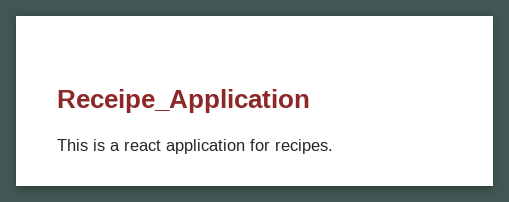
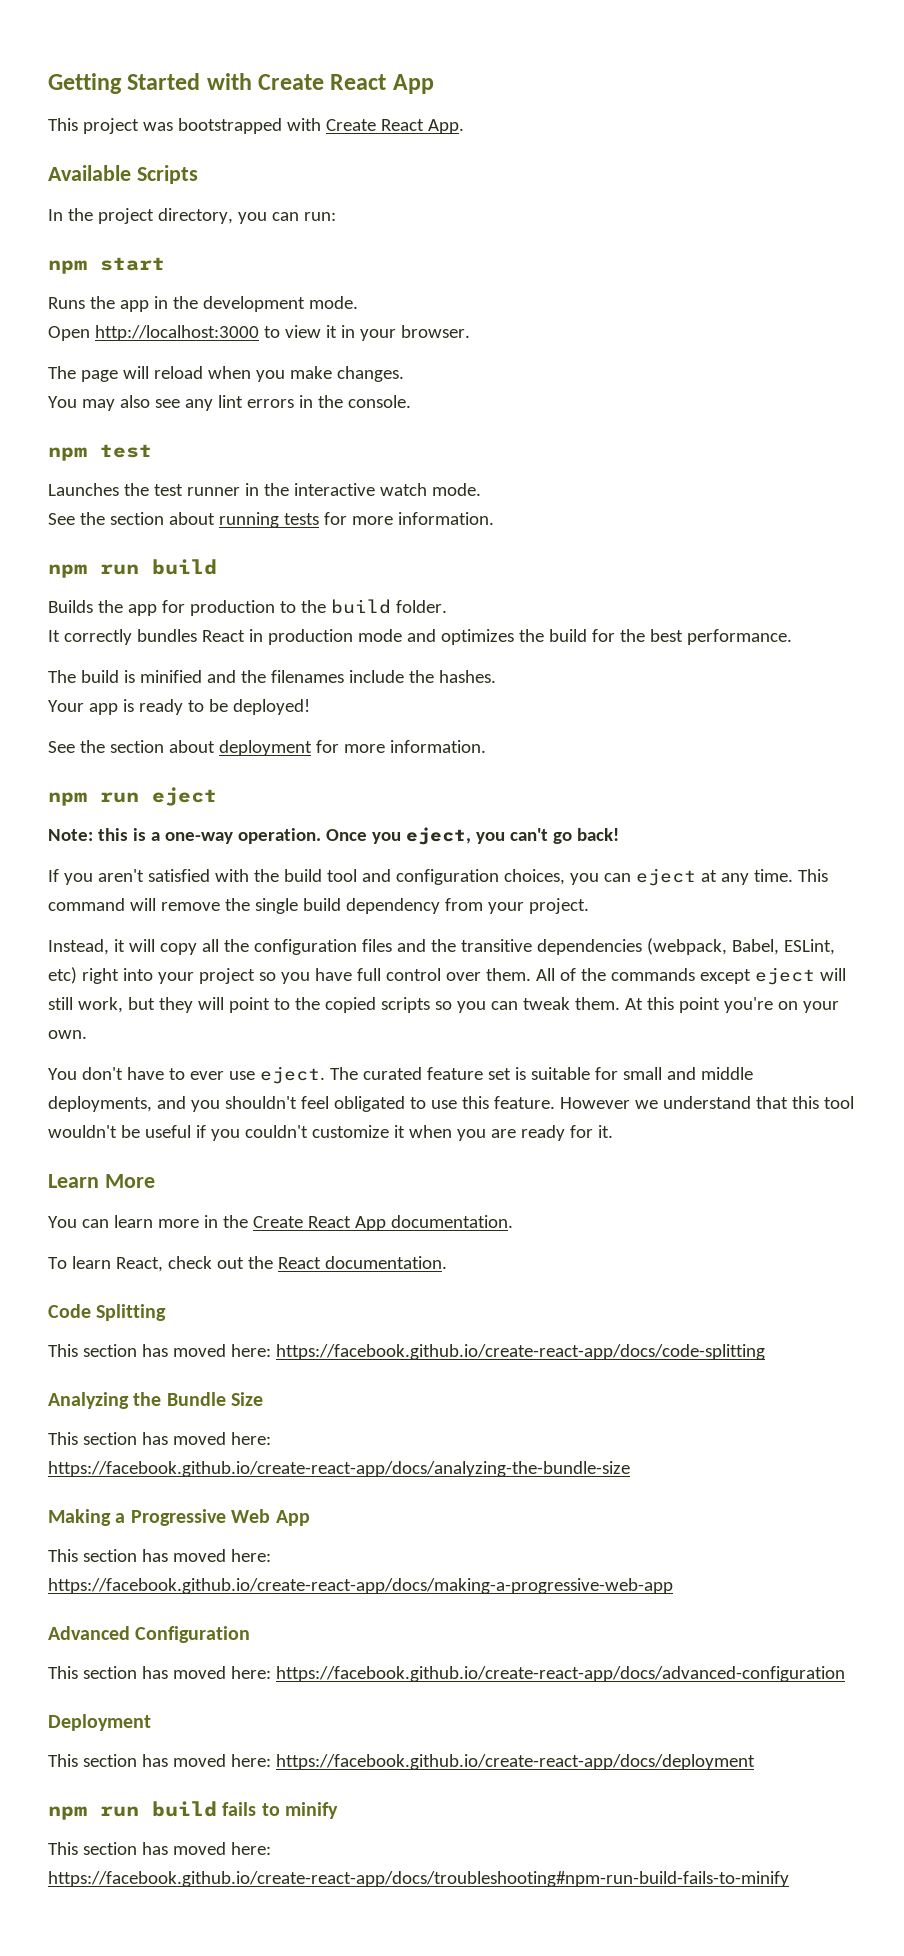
- Receipe_Application
- This is a react application for recipes.
+ Getting Started with Create React App
+ This project was bootstrapped with Create React App.
+ Available Scripts
+ In the project directory, you can run:
+ npm start
+ Runs the app in the development mode.
+ Open http://localhost:3000 to view it in your browser.
+ The page will reload when you make changes.
+ You may also see any lint errors in the console.
+ npm test
+ Launches the test runner in the interactive watch mode.
+ See the section about running tests for more information.
+ npm run build
+ Builds the app for production to the build folder.
+ It correctly bundles React in production mode and optimizes the build for the best performance.
+ The build is minified and the filenames include the hashes.
+ Your app is ready to be deployed!
+ See the section about deployment for more information.
+ npm run eject
+ Note: this is a one-way operation. Once you eject, you can't go back!
+ If you aren't satisfied with the build tool and configuration choices, you can eject at any time. This command will remove the single build dependency from your project.
+ Instead, it will copy all the configuration files and the transitive dependencies (webpack, Babel, ESLint, etc) right into your project so you have full control over them. All of the commands except eject will still work, but they will point to the copied scripts so you can tweak them. At this point you're on your own.
+ You don't have to ever use eject. The curated feature set is suitable for small and middle deployments, and you shouldn't feel obligated to use this feature. However we understand that this tool wouldn't be useful if you couldn't customize it when you are ready for it.
+ Learn More
+ You can learn more in the Create React App documentation.
+ To learn React, check out the React documentation.
+ Code Splitting
+ This section has moved here: https://facebook.github.io/create-react-app/docs/code-splitting
+ Analyzing the Bundle Size
+ This section has moved here: https://facebook.github.io/create-react-app/docs/analyzing-the-bundle-size
+ Making a Progressive Web App
+ This section has moved here: https://facebook.github.io/create-react-app/docs/making-a-progressive-web-app
+ Advanced Configuration
+ This section has moved here: https://facebook.github.io/create-react-app/docs/advanced-configuration
+ Deployment
+ This section has moved here: https://facebook.github.io/create-react-app/docs/deployment
+ npm run build fails to minify
+ This section has moved here: https://facebook.github.io/create-react-app/docs/troubleshooting#npm-run-build-fails-to-minify

